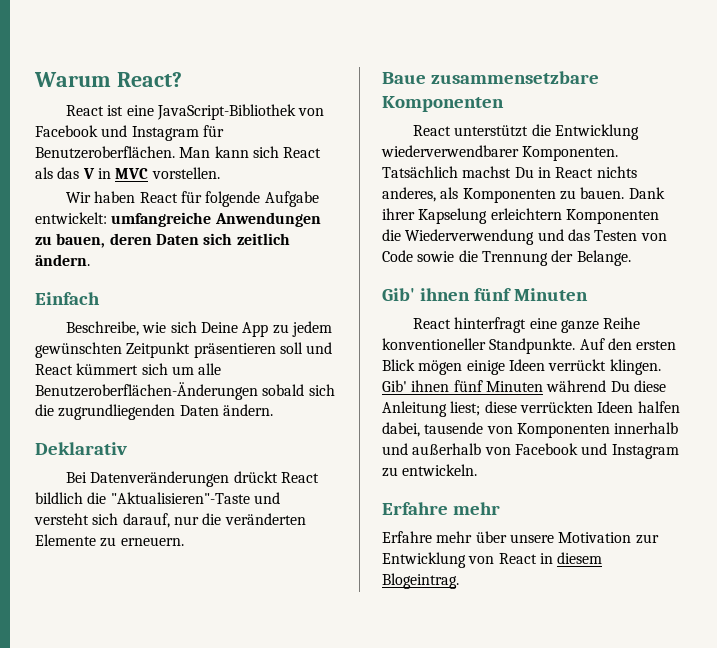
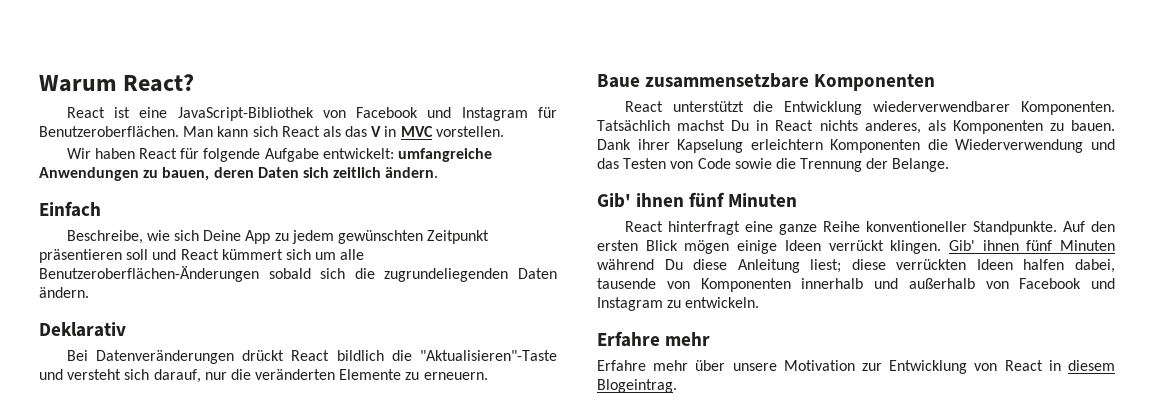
- Beschreibe, wie sich Deine App zu jedem gewünschten Zeitpunkt präsentieren soll und React kümmert sich um alle Benutzeroberflächen-Änderungen sobald sich die zugrundliegenden Daten ändern.
+ Beschreibe, wie sich Deine App zu jedem gewünschten Zeitpunkt präsentieren soll und React kümmert sich um alle Benutzeroberflächen-Änderungen sobald sich die zugrundeliegenden Daten ändern.

